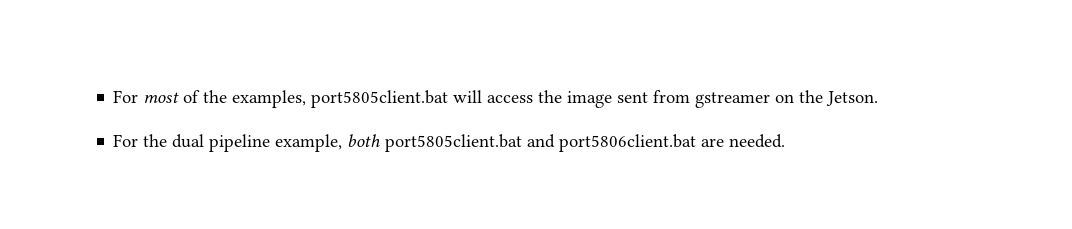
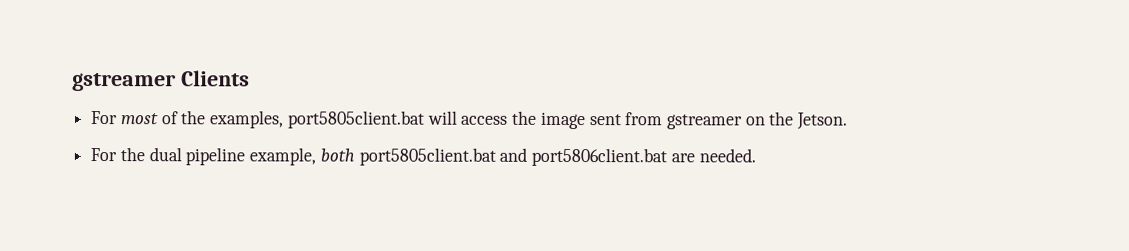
+ gstreamer Clients

